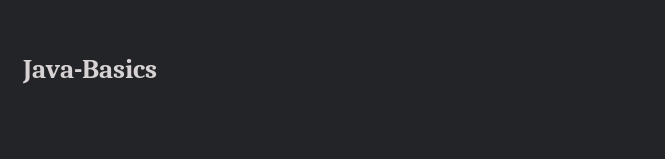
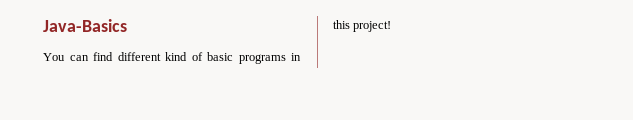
+ You can find different kind of basic programs in this project!

